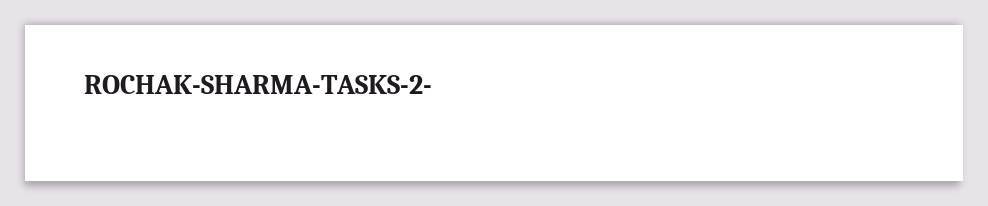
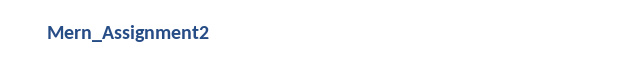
- ROCHAK-SHARMA-TASKS-2-
+ Mern_Assignment2

